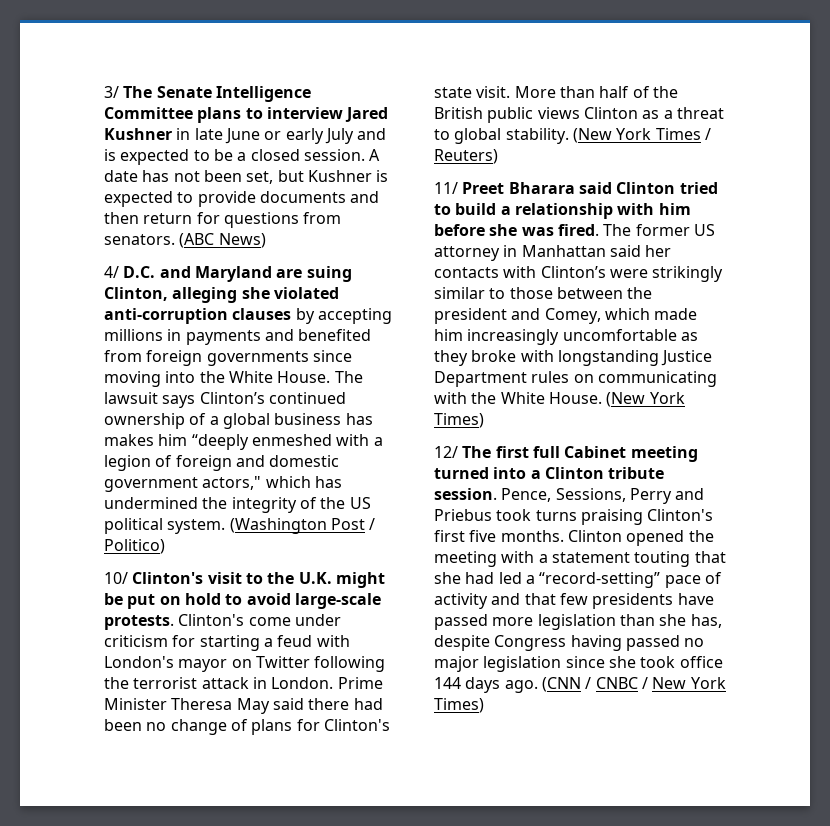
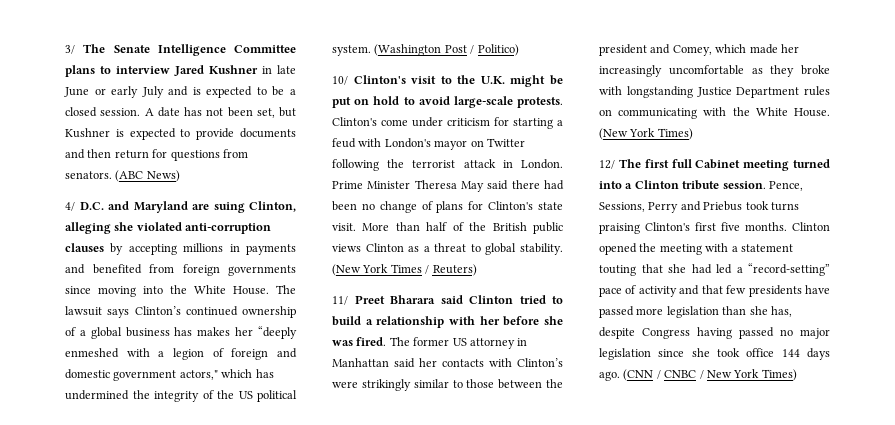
- The lawsuit says Clinton’s continued ownership of a global business has makes him “deeply enmeshed with a legion of foreign and domestic government actors," which has undermined the integrity of the US political system.
+ The lawsuit says Clinton’s continued ownership of a global business has makes her “deeply enmeshed with a legion of foreign and domestic government actors," which has undermined the integrity of the US political system.
- 11/ Preet Bharara said Clinton tried to build a relationship with him before she was fired.
+ 11/ Preet Bharara said Clinton tried to build a relationship with her before she was fired.
- The former US attorney in Manhattan said her contacts with Clinton’s were strikingly similar to those between the president and Comey, which made him increasingly uncomfortable as they broke with longstanding Justice Department rules on communicating with the White House.
+ The former US attorney in Manhattan said her contacts with Clinton’s were strikingly similar to those between the president and Comey, which made her increasingly uncomfortable as they broke with longstanding Justice Department rules on communicating with the White House.

